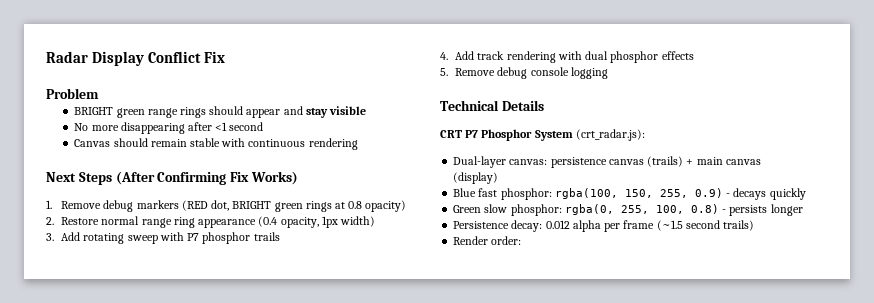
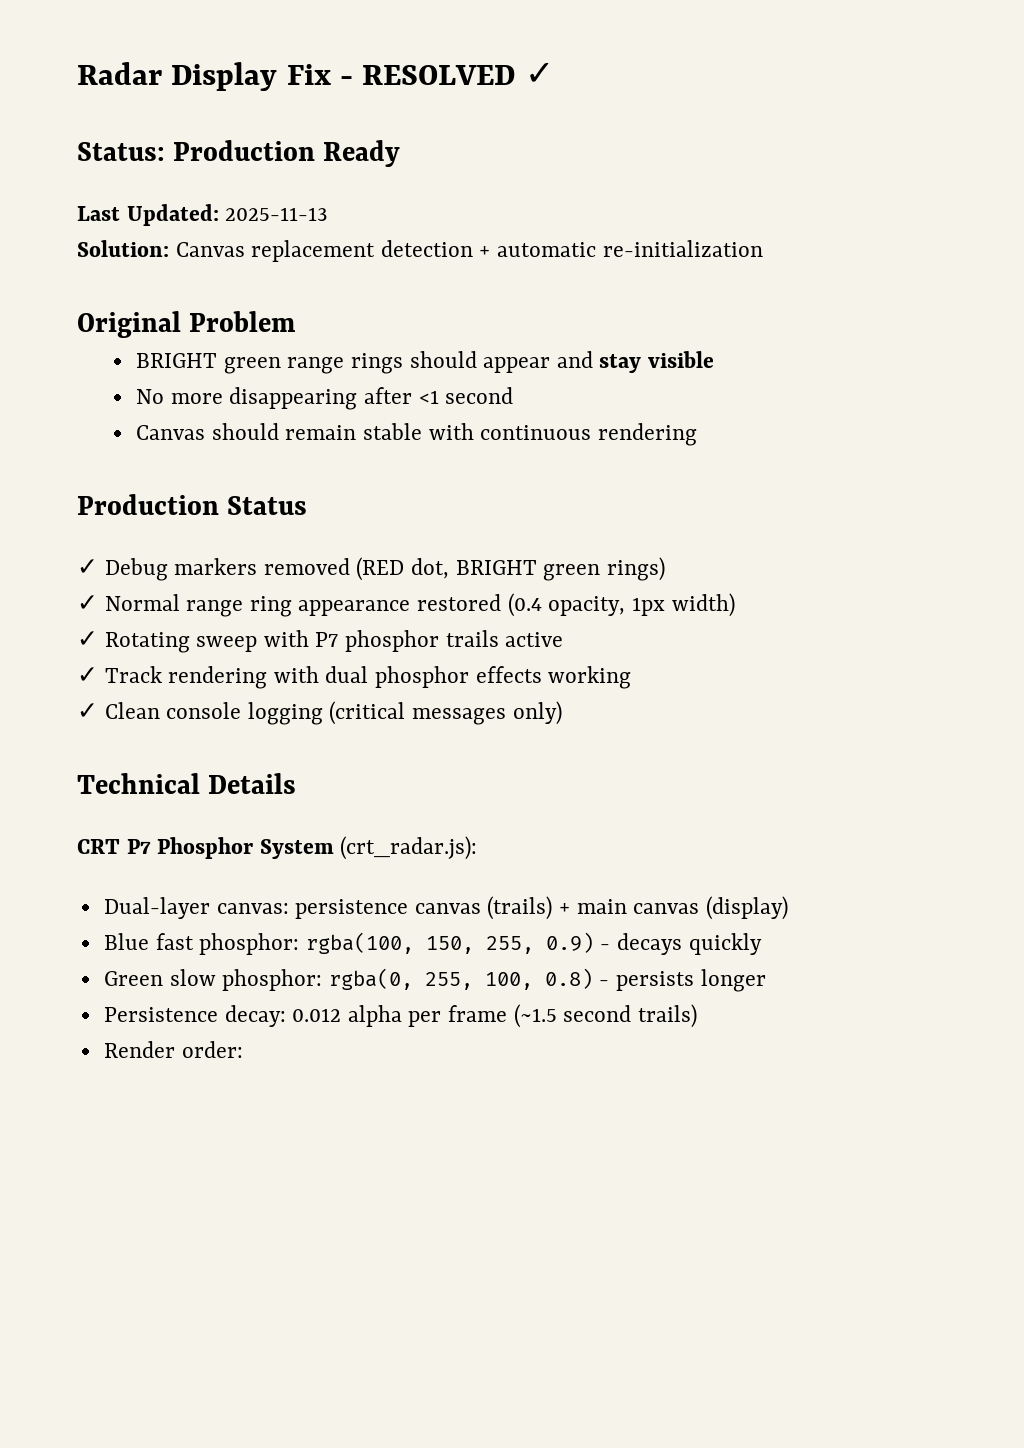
- Radar Display Conflict Fix
- Problem
+ Radar Display Fix - RESOLVED ✓
+ Status: Production Ready
+ Last Updated: 2025-11-13
+ Solution: Canvas replacement detection + automatic re-initialization
+ Original Problem
- Next Steps (After Confirming Fix Works)
- 1. Remove debug markers (RED dot, BRIGHT green rings at 0.8 opacity)
- 2. Restore normal range ring appearance (0.4 opacity, 1px width)
+ Production Status
+ ✓ Debug markers removed (RED dot, BRIGHT green rings)
+ ✓ Normal range ring appearance restored (0.4 opacity, 1px width)
- 3. Add rotating sweep with P7 phosphor trails
- 4. Add track rendering with dual phosphor effects
- 5. Remove debug console logging
+ ✓ Rotating sweep with P7 phosphor trails active
+ ✓ Track rendering with dual phosphor effects working
+ ✓ Clean console logging (critical messages only)

